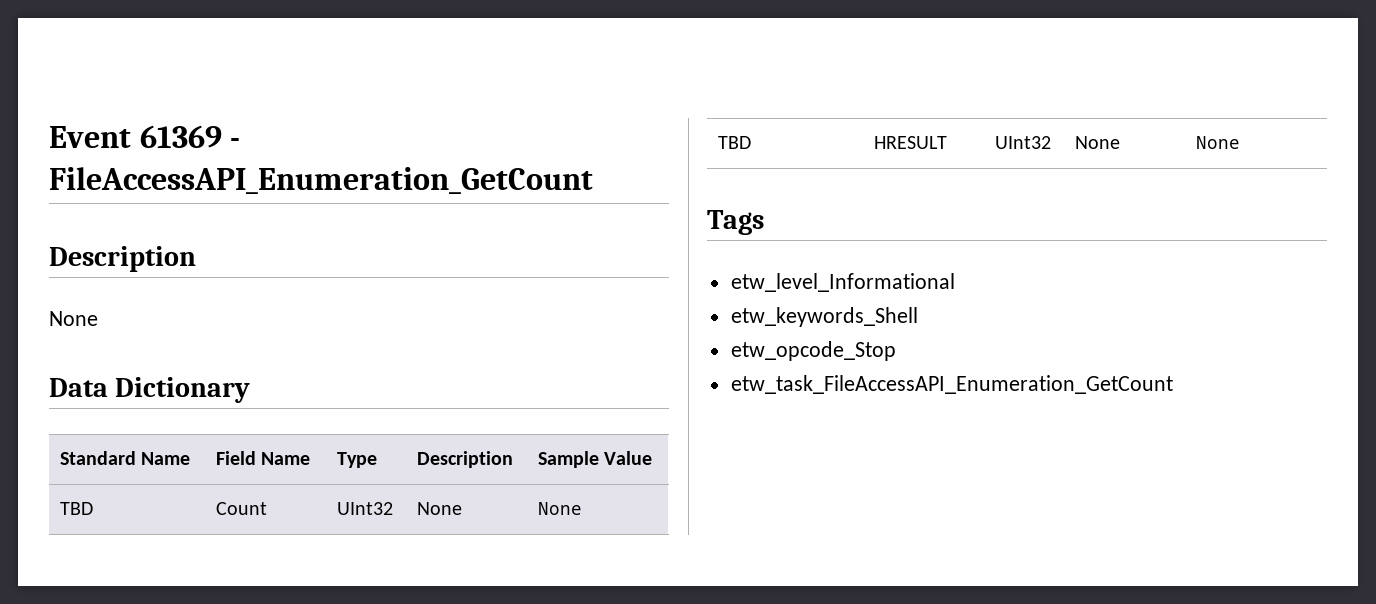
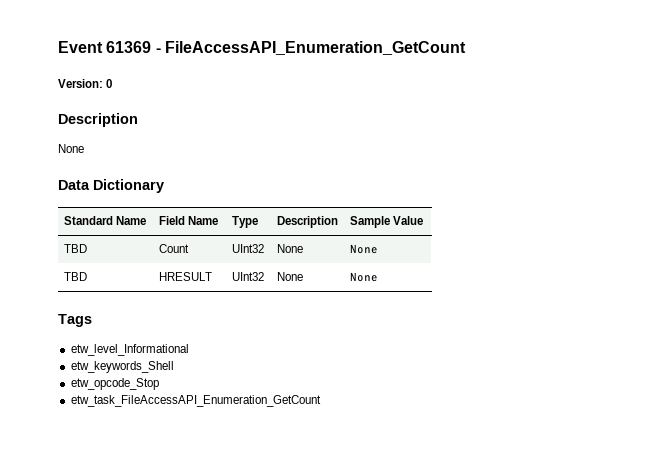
+ Version: 0

